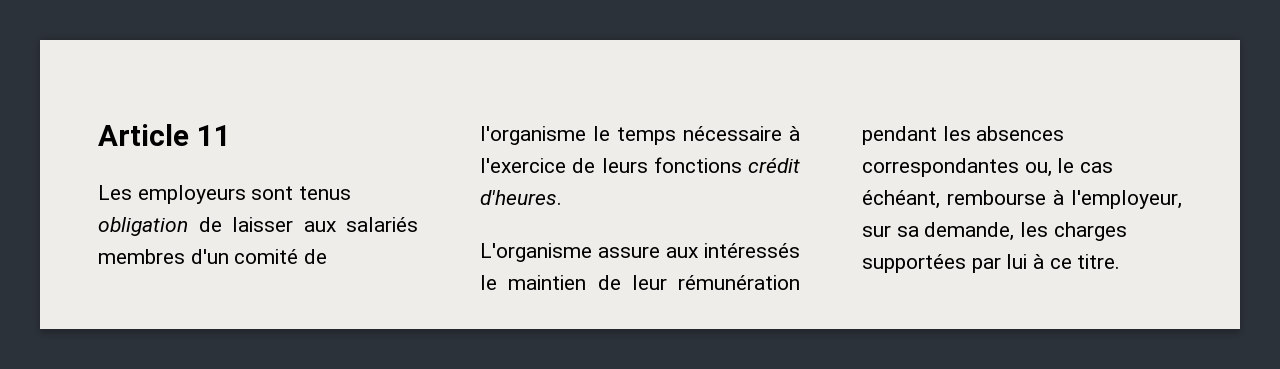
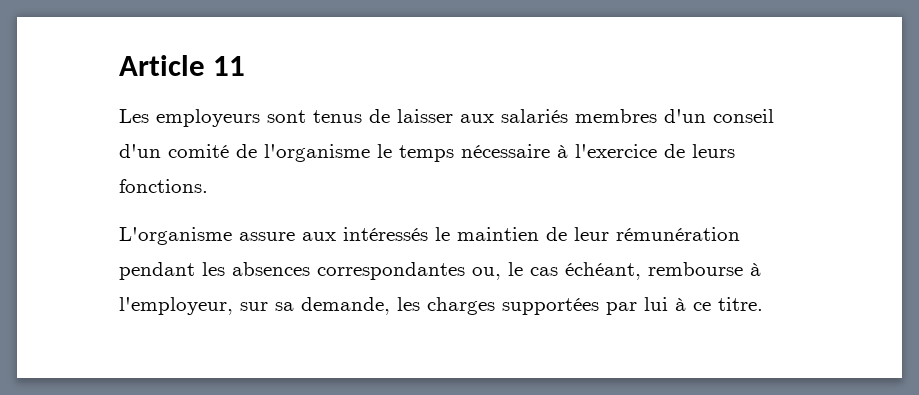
- Les employeurs sont tenus obligation de laisser aux salariés membres d'un comité de l'organisme le temps nécessaire à l'exercice de leurs fonctions crédit d'heures.
+ Les employeurs sont tenus de laisser aux salariés membres d'un conseil d'un comité de l'organisme le temps nécessaire à l'exercice de leurs fonctions.

